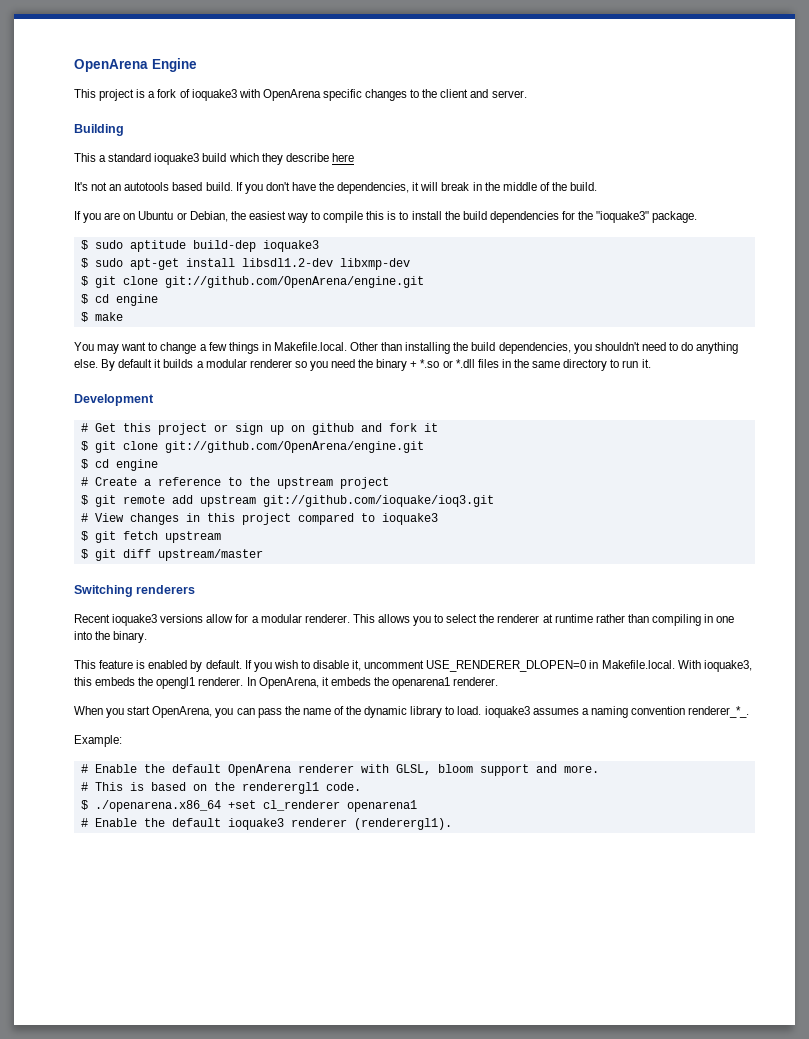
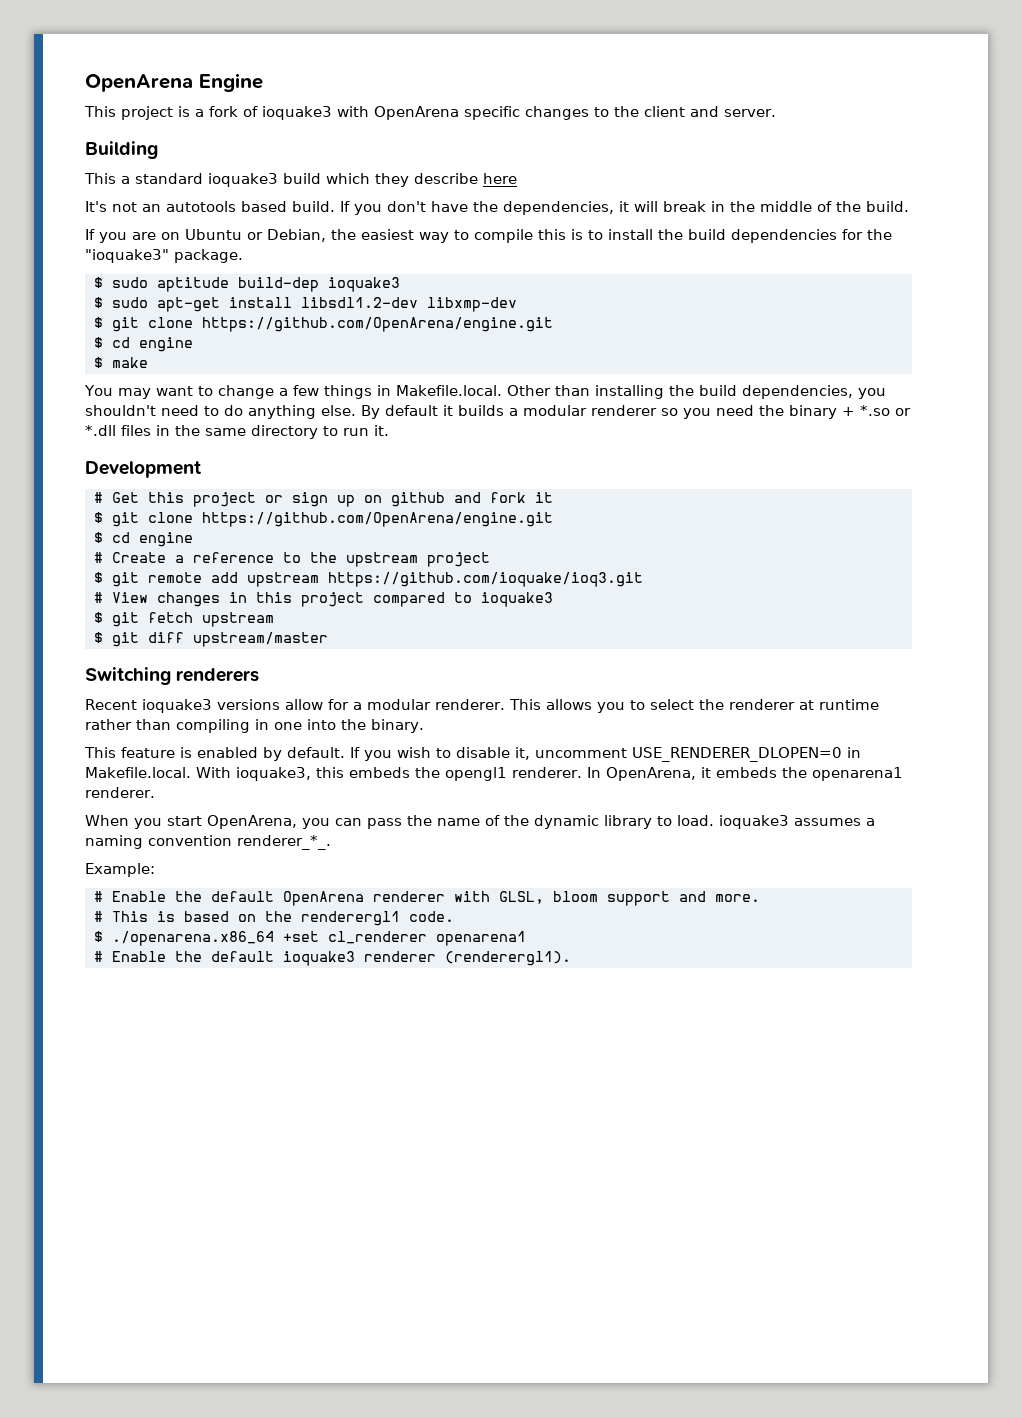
  $ sudo apt-get install libsdl1.2-dev libxmp-dev
- $ git clone git://github.com/OpenArena/engine.git
+ $ git clone https://github.com/OpenArena/engine.git
  # Get this project or sign up on github and fork it
- $ git clone git://github.com/OpenArena/engine.git
+ $ git clone https://github.com/OpenArena/engine.git
- $ git remote add upstream git://github.com/ioquake/ioq3.git
+ $ git remote add upstream https://github.com/ioquake/ioq3.git

